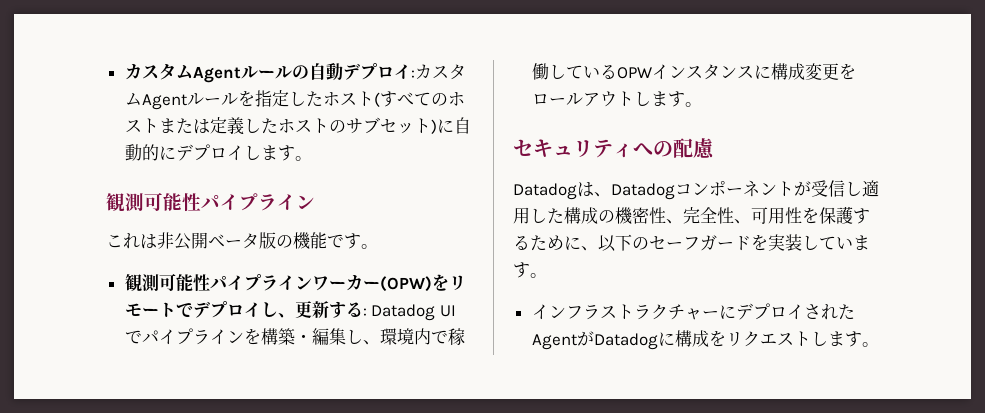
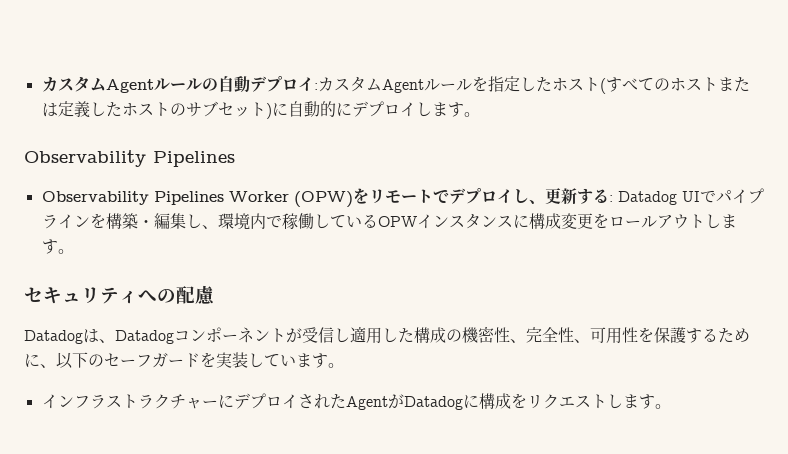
  カスタムAgentルールを指定したホスト(すべてのホストまたは定義したホストのサブセット)に自動的にデプロイします。
- 観測可能性パイプライン
- これは非公開ベータ版の機能です。
- 観測可能性パイプラインワーカー(OPW)をリモートでデプロイし、更新する:
+ Observability Pipelines
+ Observability Pipelines Worker (OPW)をリモートでデプロイし、更新する:

